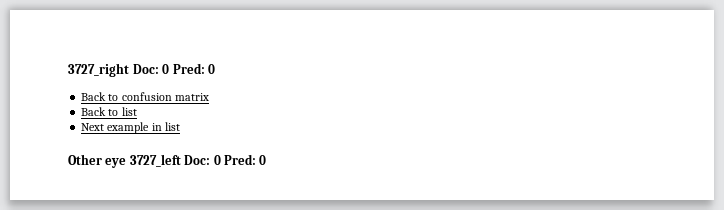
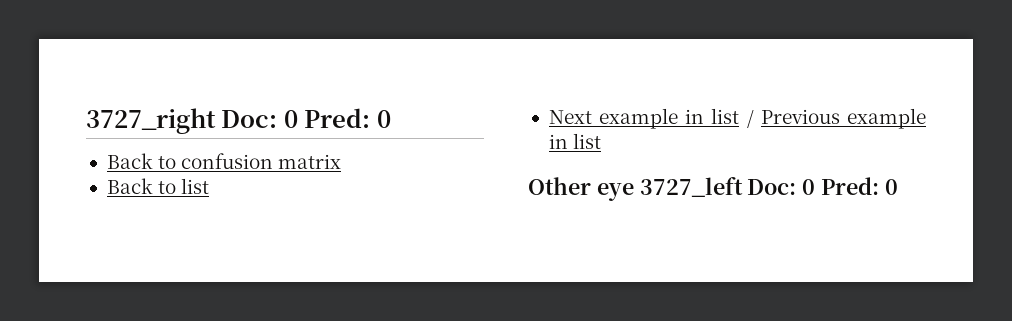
- Next example in list
+ Next example in list / Previous example in list

